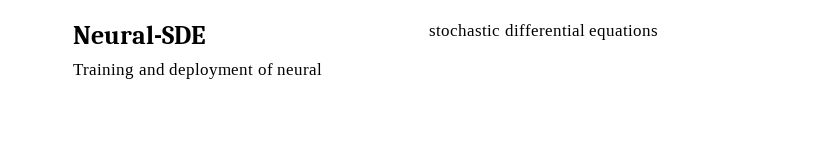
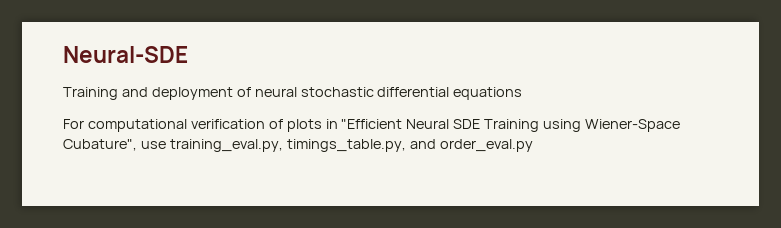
+ For computational verification of plots in "Efficient Neural SDE Training using Wiener-Space Cubature", use training_eval.py, timings_table.py, and order_eval.py

